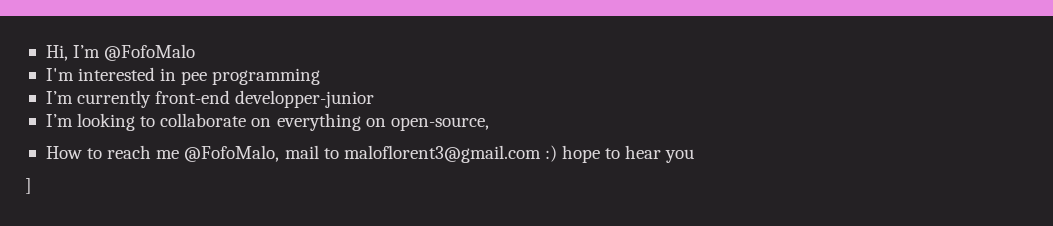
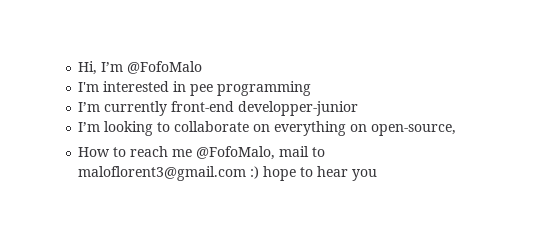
- ]

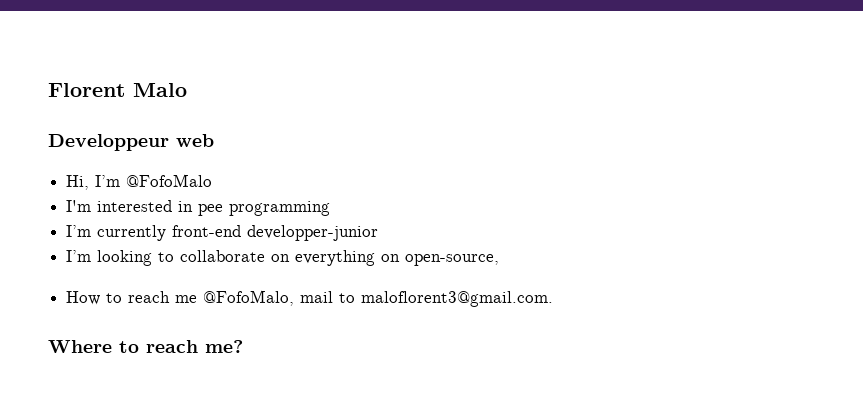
+ Florent Malo
+ Developpeur web
- How to reach me @FofoMalo, mail to maloflorent3@gmail.com :) hope to hear you
+ How to reach me @FofoMalo, mail to maloflorent3@gmail.com.
+ Where to reach me?

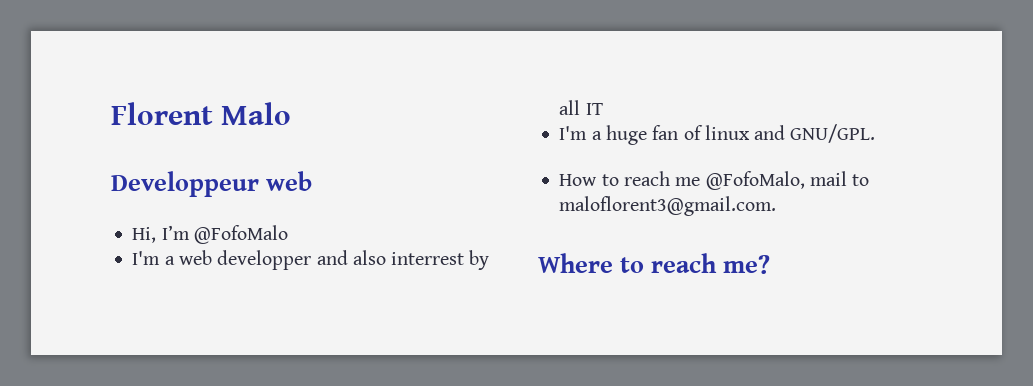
- I'm interested in pee programming
- I’m currently front-end developper-junior
- I’m looking to collaborate on everything on open-source,
+ I'm a web developper and also interrest by all IT
+ I'm a huge fan of linux and GNU/GPL.

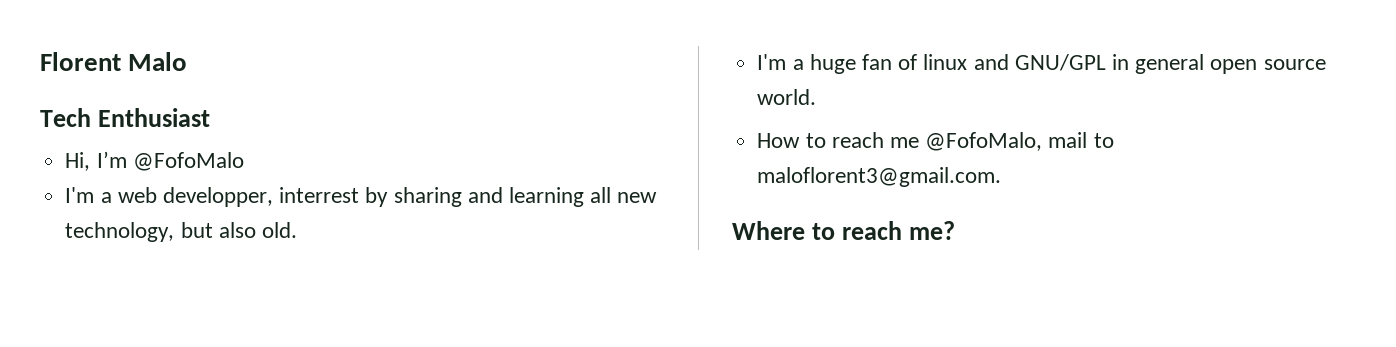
- Developpeur web
+ Tech Enthusiast
- I'm a web developper and also interrest by all IT
+ I'm a web developper, interrest by sharing and learning all new technology, but also old.
- I'm a huge fan of linux and GNU/GPL.
+ I'm a huge fan of linux and GNU/GPL in general open source world.

